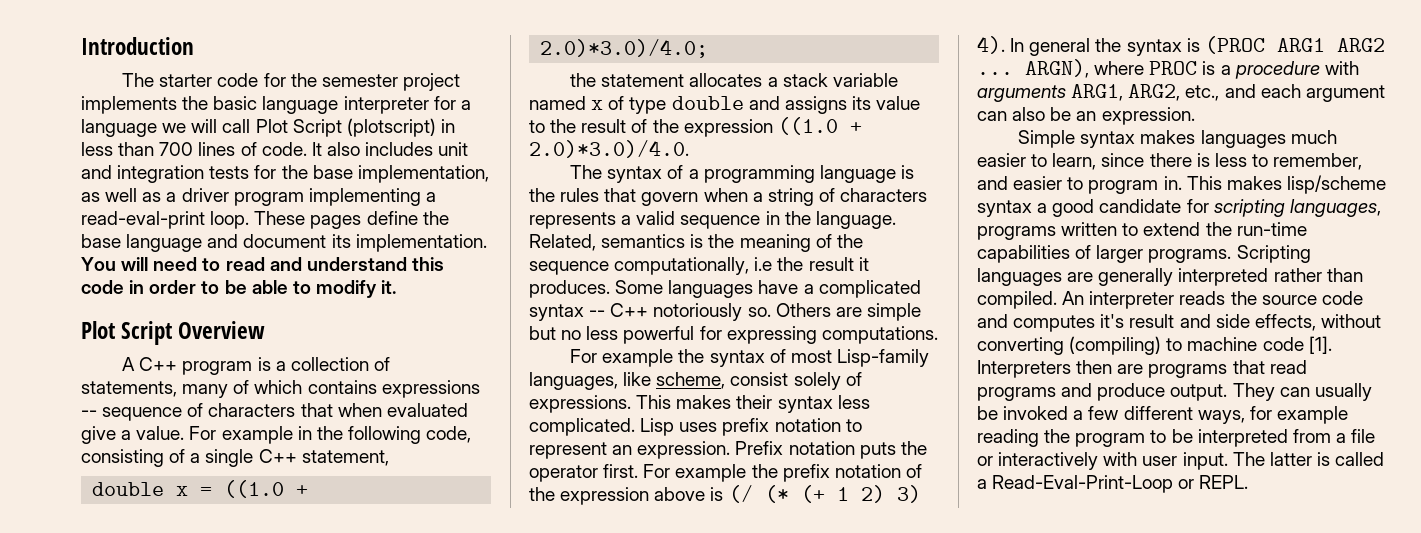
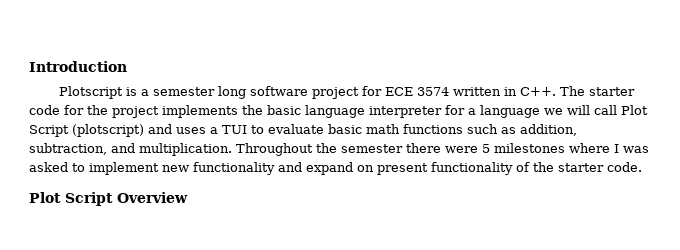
- The starter code for the semester project implements the basic language interpreter for a language we will call Plot Script (plotscript) in less than 700 lines of code. It also includes unit and integration tests for the base implementation, as well as a driver program implementing a read-eval-print loop. These pages define the base language and document its implementation. You will need to read and understand this code in order to be able to modify it.
+ Plotscript is a semester long software project for ECE 3574 written in C++. The starter code for the project implements the basic language interpreter for a language we will call Plot Script (plotscript) and uses a TUI to evaluate basic math functions such as addition, subtraction, and multiplication. Throughout the semester there were 5 milestones where I was asked to implement new functionality and expand on present functionality of the starter code.
  Plot Script Overview
- A C++ program is a collection of statements, many of which contains expressions -- sequence of characters that when evaluated give a value. For example in the following code, consisting of a single C++ statement,
- double x = ((1.0 + 2.0)*3.0)/4.0;
- the statement allocates a stack variable named x of type double and assigns its value to the result of the expression ((1.0 + 2.0)*3.0)/4.0.
- The syntax of a programming language is the rules that govern when a string of characters represents a valid sequence in the language. Related, semantics is the meaning of the sequence computationally, i.e the result it produces. Some languages have a complicated syntax -- C++ notoriously so. Others are simple but no less powerful for expressing computations.
- For example the syntax of most Lisp-family languages, like scheme, consist solely of expressions. This makes their syntax less complicated. Lisp uses prefix notation to represent an expression. Prefix notation puts the operator first. For example the prefix notation of the expression above is (/ (* (+ 1 2) 3) 4). In general the syntax is (PROC ARG1 ARG2 ... ARGN), where PROC is a procedure with arguments ARG1, ARG2, etc., and each argument can also be an expression.
- Simple syntax makes languages much easier to learn, since there is less to remember, and easier to program in. This makes lisp/scheme syntax a good candidate for scripting languages, programs written to extend the run-time capabilities of larger programs. Scripting languages are generally interpreted rather than compiled. An interpreter reads the source code and computes it's result and side effects, without converting (compiling) to machine code [1]. Interpreters then are programs that read programs and produce output. They can usually be invoked a few different ways, for example reading the program to be interpreted from a file or interactively with user input. The latter is called a Read-Eval-Print-Loop or REPL.

